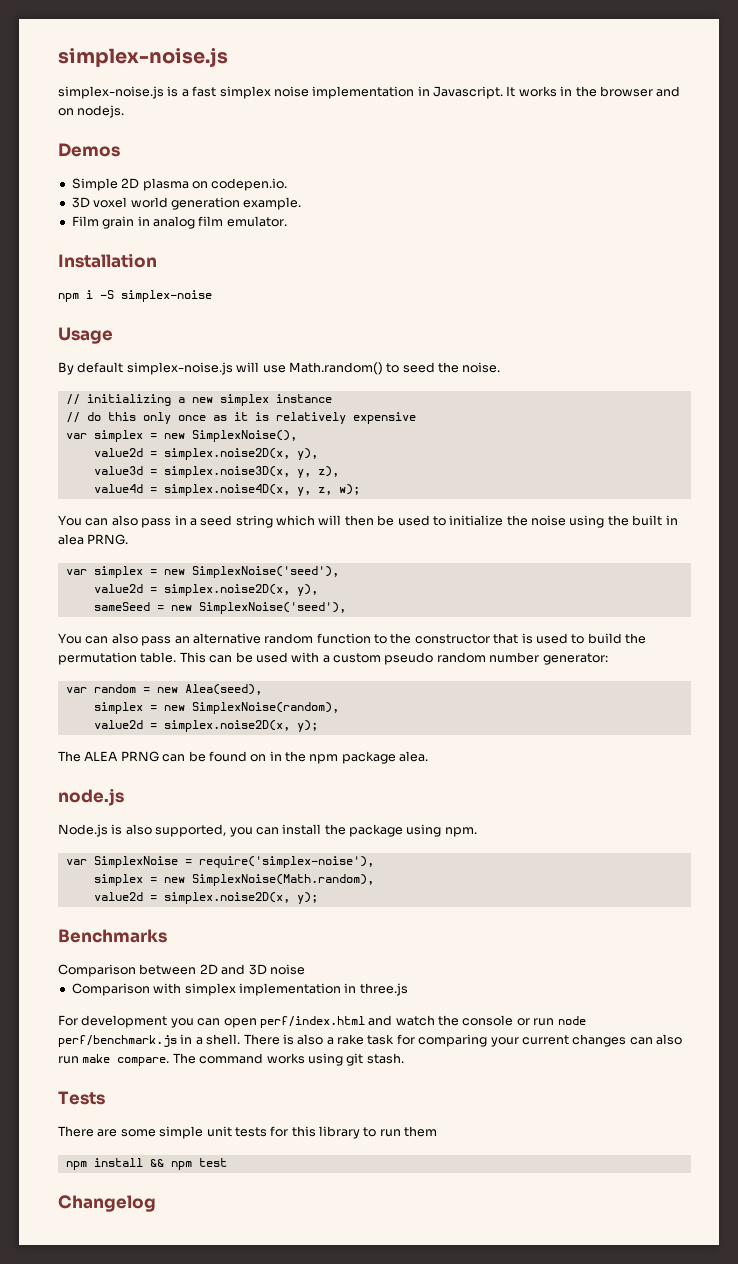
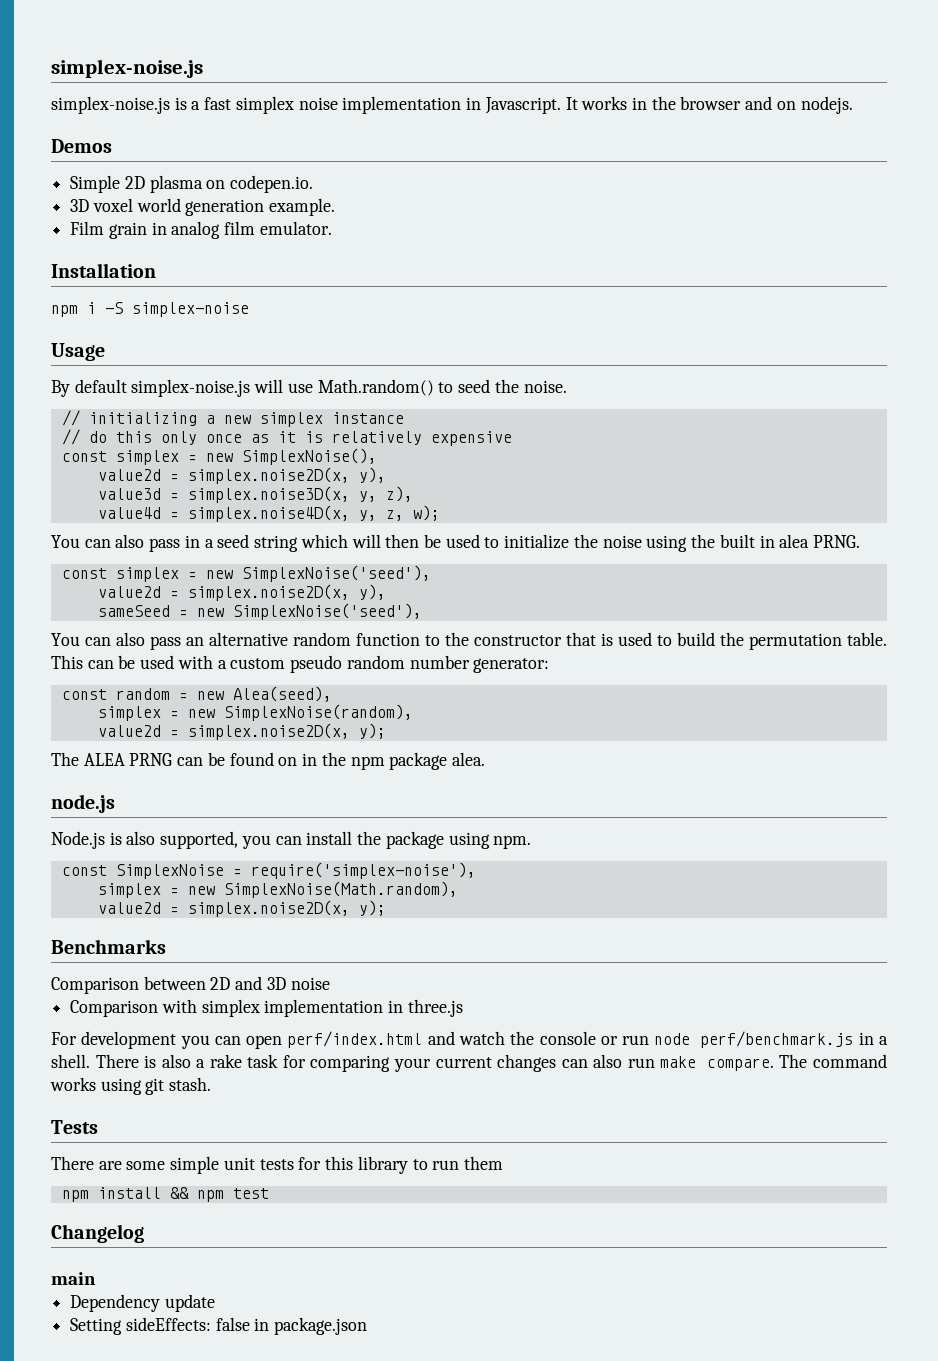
- var simplex = new SimplexNoise(),
+ const simplex = new SimplexNoise(),
- var simplex = new SimplexNoise('seed'),
+ const simplex = new SimplexNoise('seed'),
- var random = new Alea(seed),
+ const random = new Alea(seed),
- var SimplexNoise = require('simplex-noise'),
+ const SimplexNoise = require('simplex-noise'),
+ main
+ Dependency update
+ Setting sideEffects: false in package.json

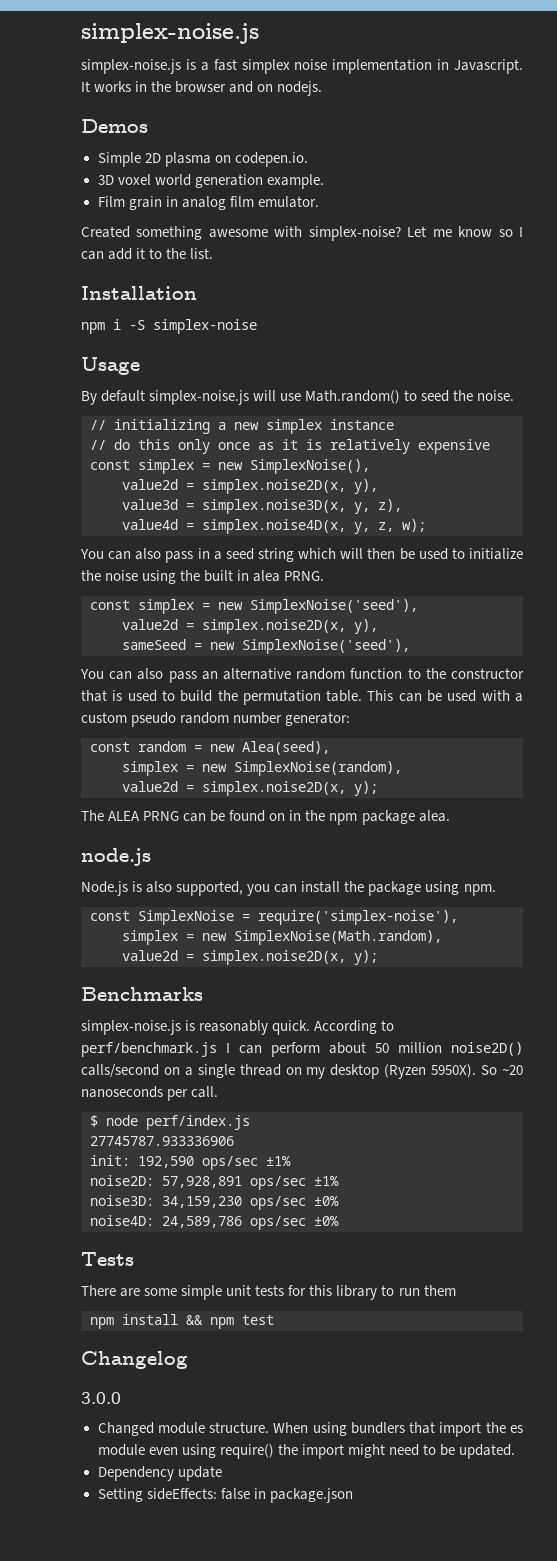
+ Created something awesome with simplex-noise? Let me know so I can add it to the list.
- Comparison between 2D and 3D noise
- Comparison with simplex implementation in three.js
- For development you can open perf/index.html and watch the console or run node perf/benchmark.js in a shell. There is also a rake task for comparing your current changes can also run make compare. The command works using git stash.
+ simplex-noise.js is reasonably quick. According to perf/benchmark.js I can perform about 50 million noise2D() calls/second on a single thread on my desktop (Ryzen 5950X). So ~20 nanoseconds per call.
+ $ node perf/index.js
+ 27745787.933336906
+ init: 192,590 ops/sec ±1%
+ noise2D: 57,928,891 ops/sec ±1%
+ noise3D: 34,159,230 ops/sec ±0%
+ noise4D: 24,589,786 ops/sec ±0%
- main
+ 3.0.0
+ Changed module structure. When using bundlers that import the es module even using require() the import might need to be updated.

